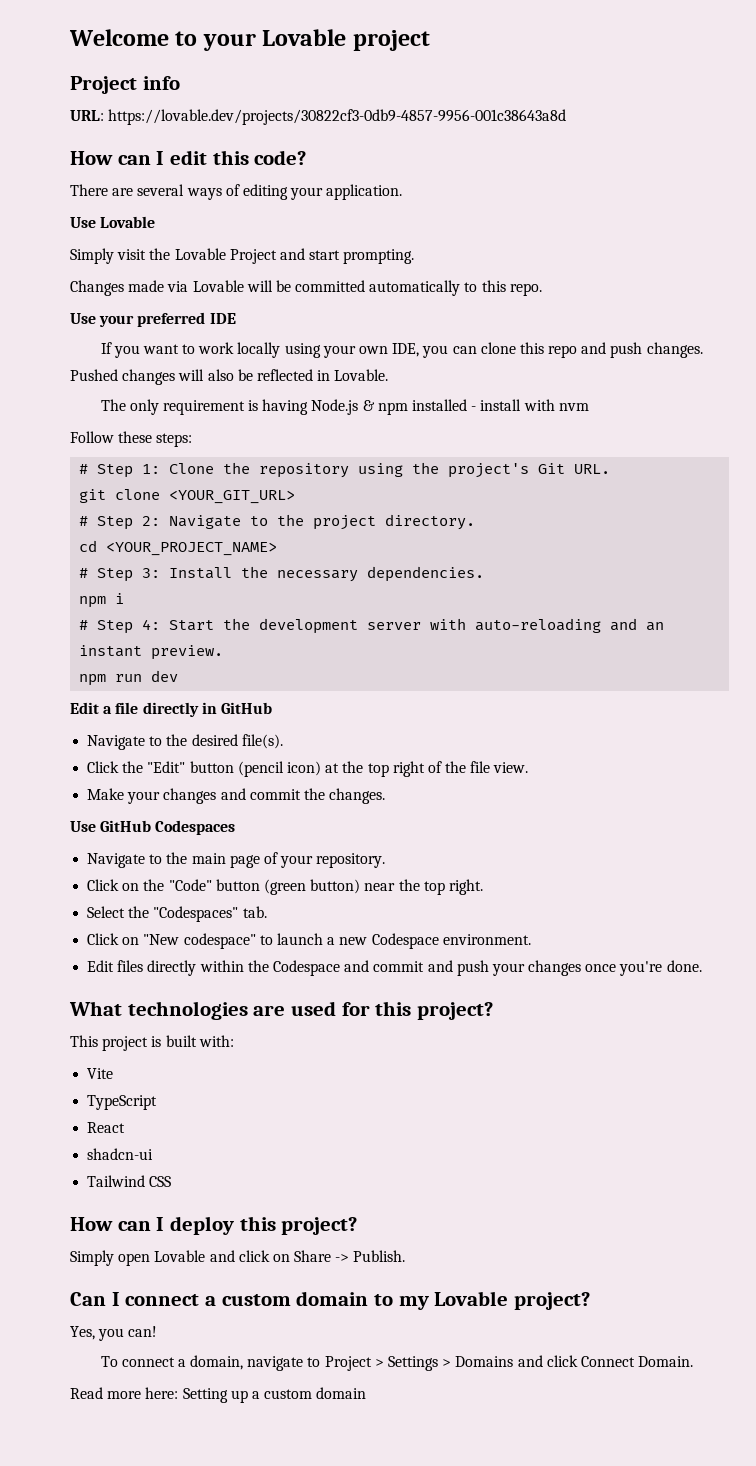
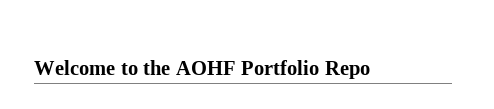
- Welcome to your Lovable project
- Project info
- URL: https://lovable.dev/projects/30822cf3-0db9-4857-9956-001c38643a8d
- How can I edit this code?
- There are several ways of editing your application.
- Use Lovable
- Simply visit the Lovable Project and start prompting.
- Changes made via Lovable will be committed automatically to this repo.
- Use your preferred IDE
- If you want to work locally using your own IDE, you can clone this repo and push changes. Pushed changes will also be reflected in Lovable.
- The only requirement is having Node.js & npm installed - install with nvm
- Follow these steps:
- # Step 1: Clone the repository using the project's Git URL.
- git clone <YOUR_GIT_URL>
- # Step 2: Navigate to the project directory.
- cd <YOUR_PROJECT_NAME>
- # Step 3: Install the necessary dependencies.
- npm i
- # Step 4: Start the development server with auto-reloading and an instant preview.
- npm run dev
- Edit a file directly in GitHub
- Navigate to the desired file(s).
- Click the "Edit" button (pencil icon) at the top right of the file view.
- Make your changes and commit the changes.
- Use GitHub Codespaces
- Navigate to the main page of your repository.
- Click on the "Code" button (green button) near the top right.
- Select the "Codespaces" tab.
- Click on "New codespace" to launch a new Codespace environment.
- Edit files directly within the Codespace and commit and push your changes once you're done.
- What technologies are used for this project?
- This project is built with:
- Vite
- TypeScript
- React
- shadcn-ui
- Tailwind CSS
- How can I deploy this project?
- Simply open Lovable and click on Share -> Publish.
- Can I connect a custom domain to my Lovable project?
- Yes, you can!
- To connect a domain, navigate to Project > Settings > Domains and click Connect Domain.
- Read more here: Setting up a custom domain
+ Welcome to the AOHF Portfolio Repo

